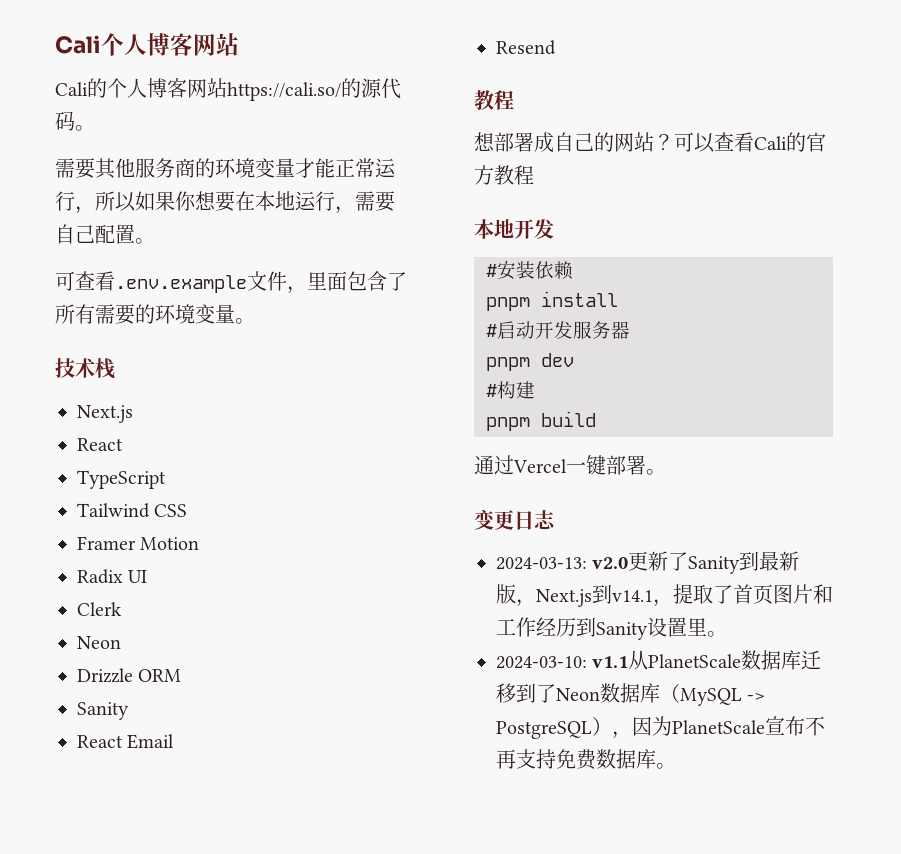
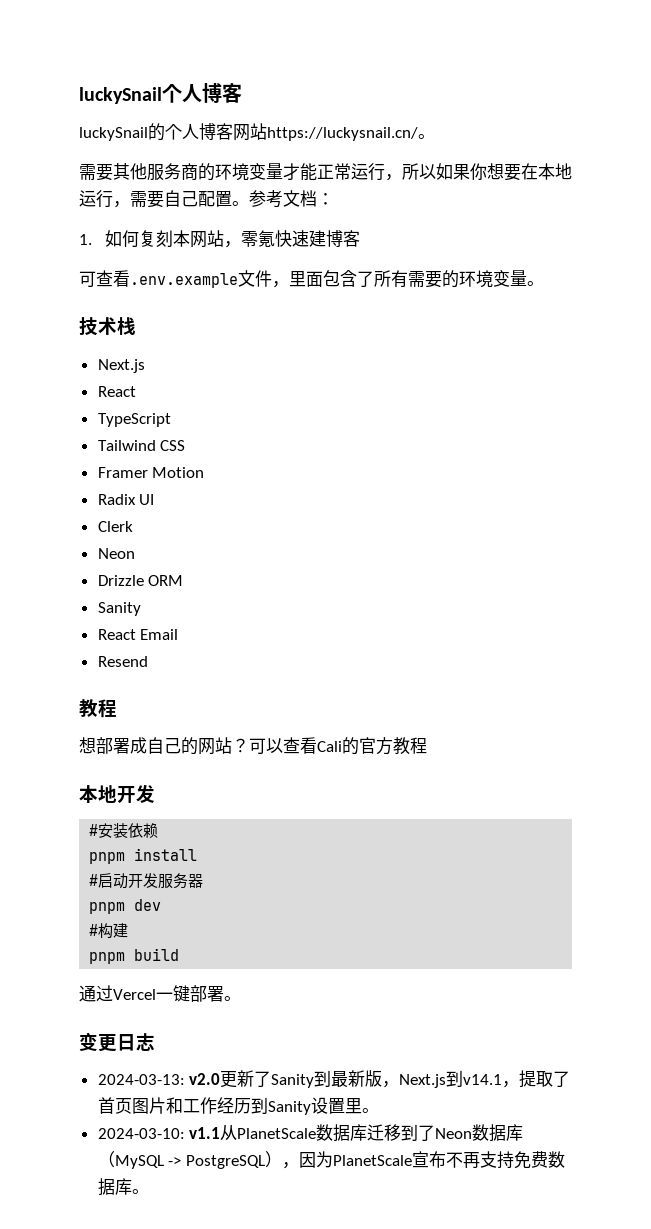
- Cali个人博客网站
- Cali的个人博客网站https://cali.so/的源代码。
+ luckySnail个人博客
+ luckySnail的个人博客网站https://luckysnail.cn/。
+ 参考文档：
+ 1.如何复刻本网站，零氪快速建博客

